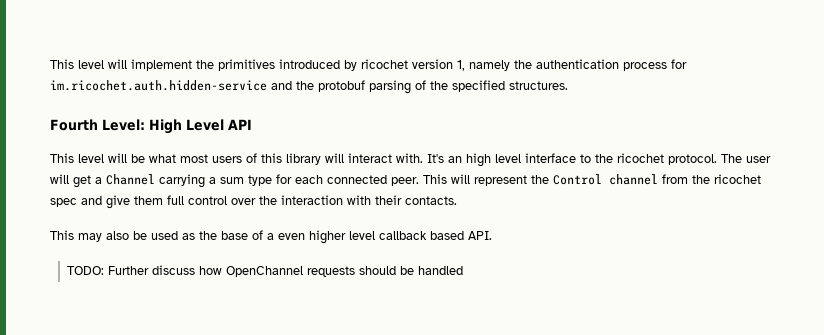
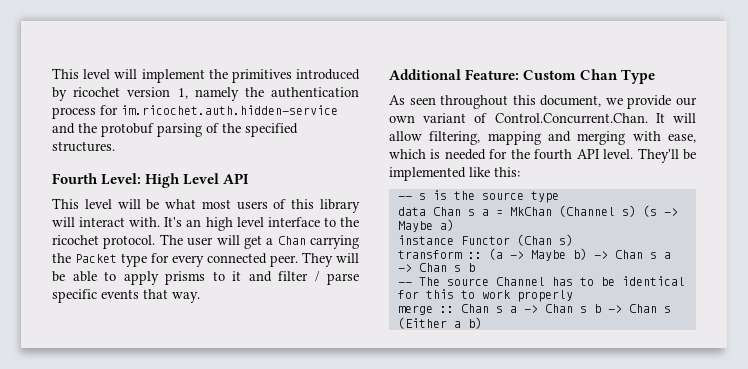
- The user will get a Channel carrying a sum type for each connected peer.
+ The user will get a Chan carrying the Packet type for every connected peer.
- This will represent the Control channel from the ricochet spec and give them full control over the interaction with their contacts.
- This may also be used as the base of a even higher level callback based API.
- TODO: Further discuss how OpenChannel requests should be handled
+ They will be able to apply prisms to it and filter / parse specific events that way.
+ Additional Feature: Custom Chan Type
+ As seen throughout this document, we provide our own variant of Control.Concurrent.Chan. It will allow filtering, mapping and merging with ease, which is needed for the fourth API level. They'll be implemented like this:
+ -- s is the source type
+ data Chan s a = MkChan (Channel s) (s -> Maybe a)
+ instance Functor (Chan s)
+ transform :: (a -> Maybe b) -> Chan s a -> Chan s b
+ -- The source Channel has to be identical for this to work properly
+ merge :: Chan s a -> Chan s b -> Chan s (Either a b)

